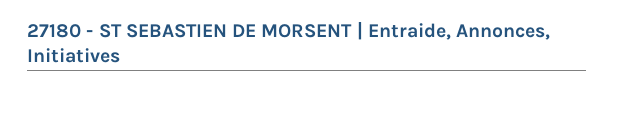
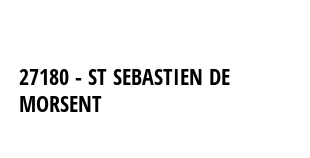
- 27180 - ST SEBASTIEN DE MORSENT | Entraide, Annonces, Initiatives
+ 27180 - ST SEBASTIEN DE MORSENT

